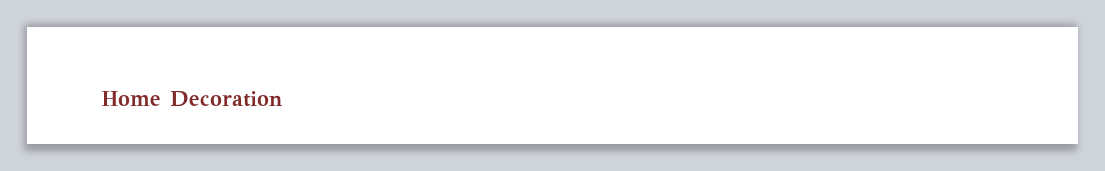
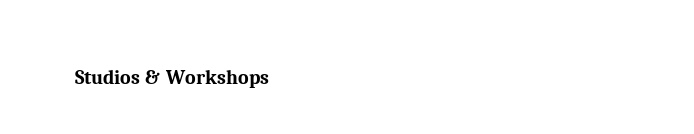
- Home Decoration
+ Studios & Workshops

